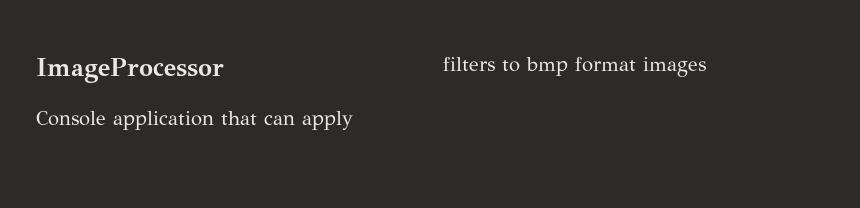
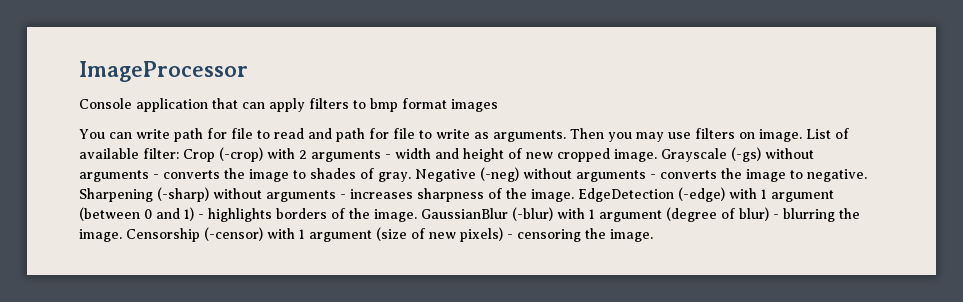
+ You can write path for file to read and path for file to write as arguments. Then you may use filters on image. List of available filter: Crop (-crop) with 2 arguments - width and height of new cropped image. Grayscale (-gs) without arguments - converts the image to shades of gray. Negative (-neg) without arguments - converts the image to negative. Sharpening (-sharp) without arguments - increases sharpness of the image. EdgeDetection (-edge) with 1 argument (between 0 and 1) - highlights borders of the image. GaussianBlur (-blur) with 1 argument (degree of blur) - blurring the image. Censorship (-censor) with 1 argument (size of new pixels) - censoring the image.

